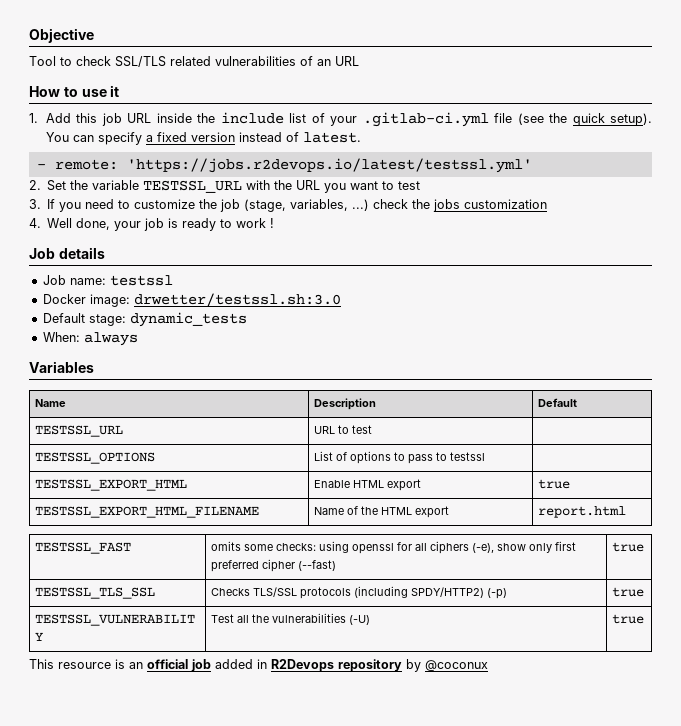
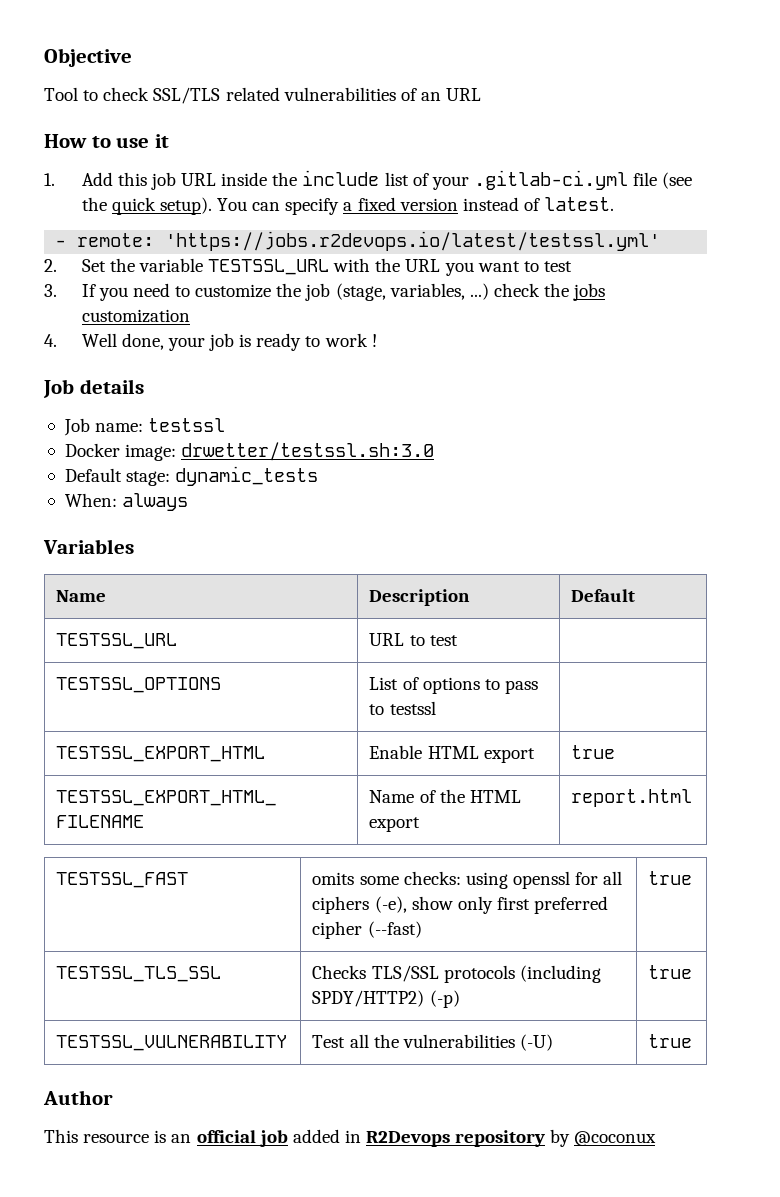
+ Author

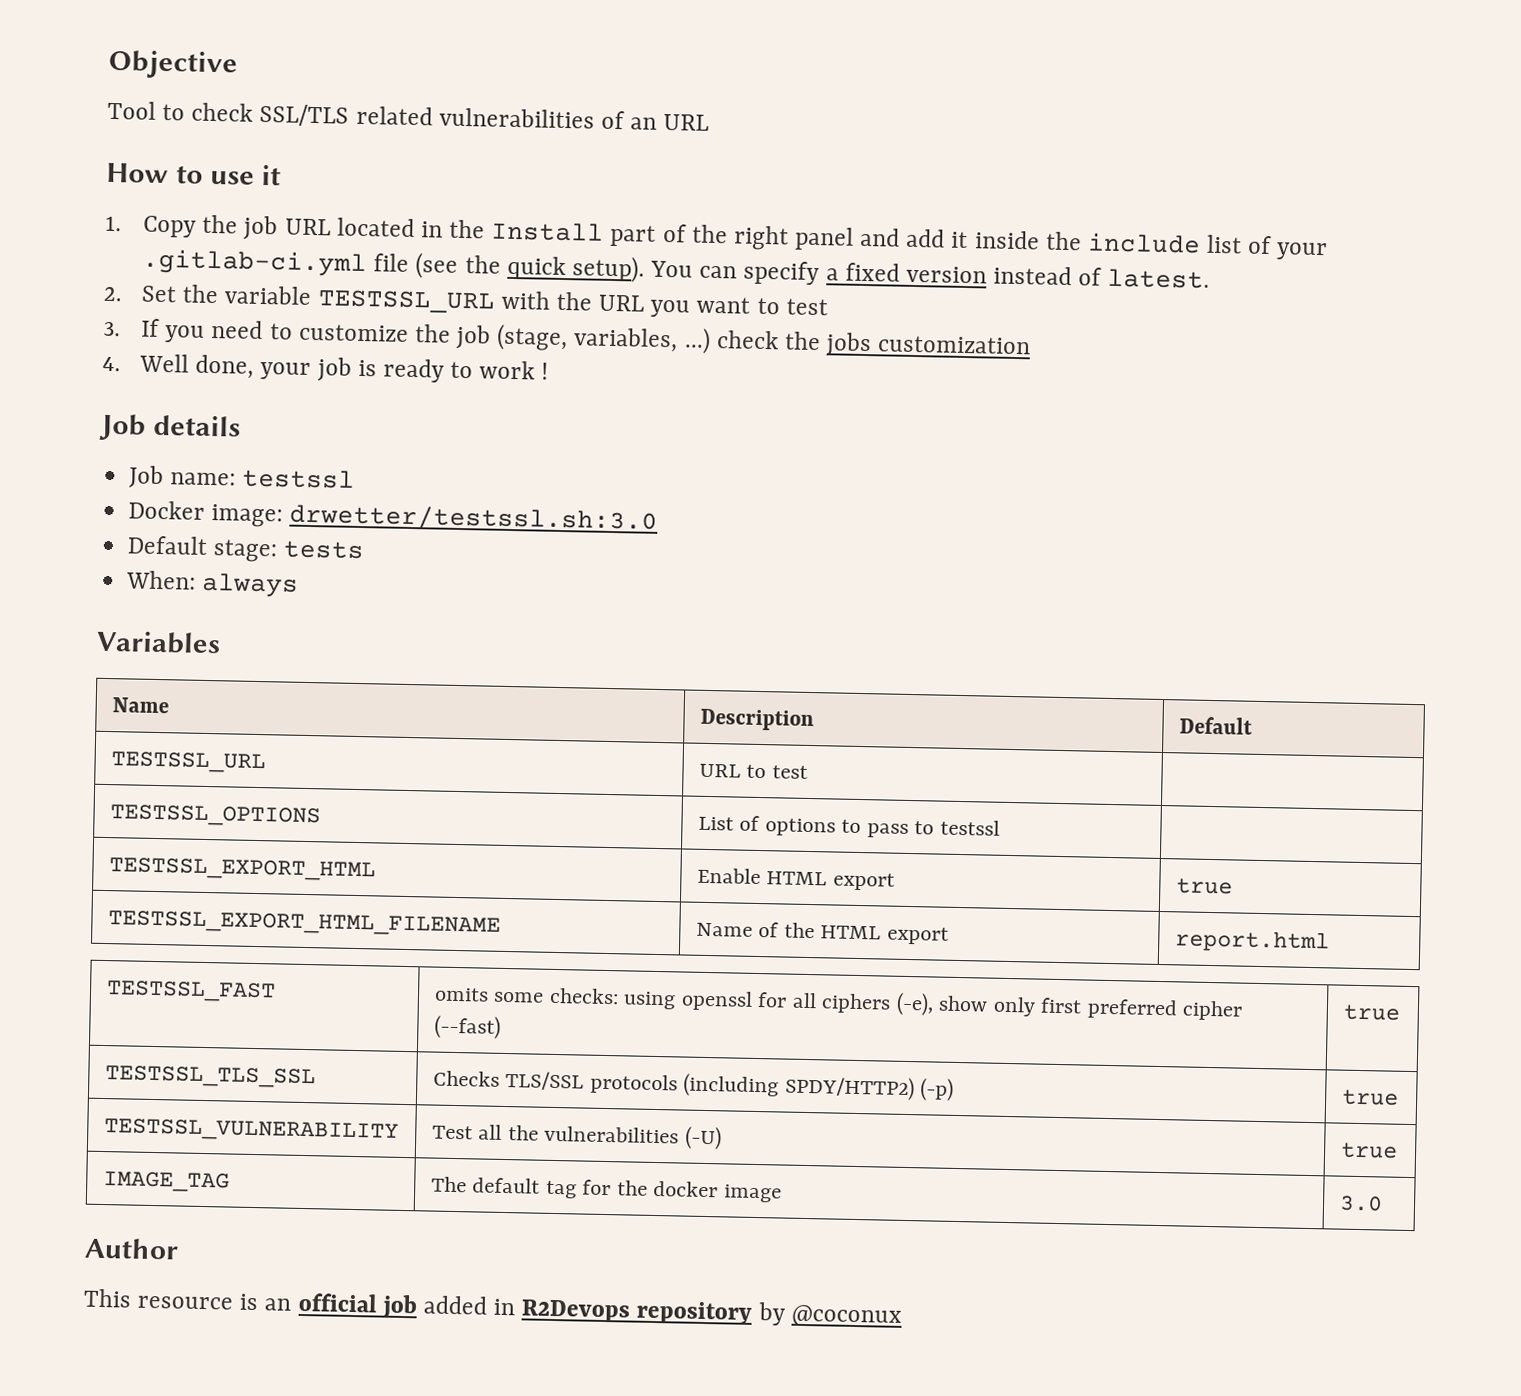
- 1. Add this job URL inside the include list of your .gitlab-ci.yml file (see the quick setup).
+ 1. Copy the job URL located in the Install part of the right panel and add it inside the include list of your .gitlab-ci.yml file (see the quick setup).
- - remote: 'https://jobs.r2devops.io/latest/testssl.yml'
- Default stage: dynamic_tests
+ Default stage: tests
+ IMAGE_TAG | The default tag for the docker image | 3.0

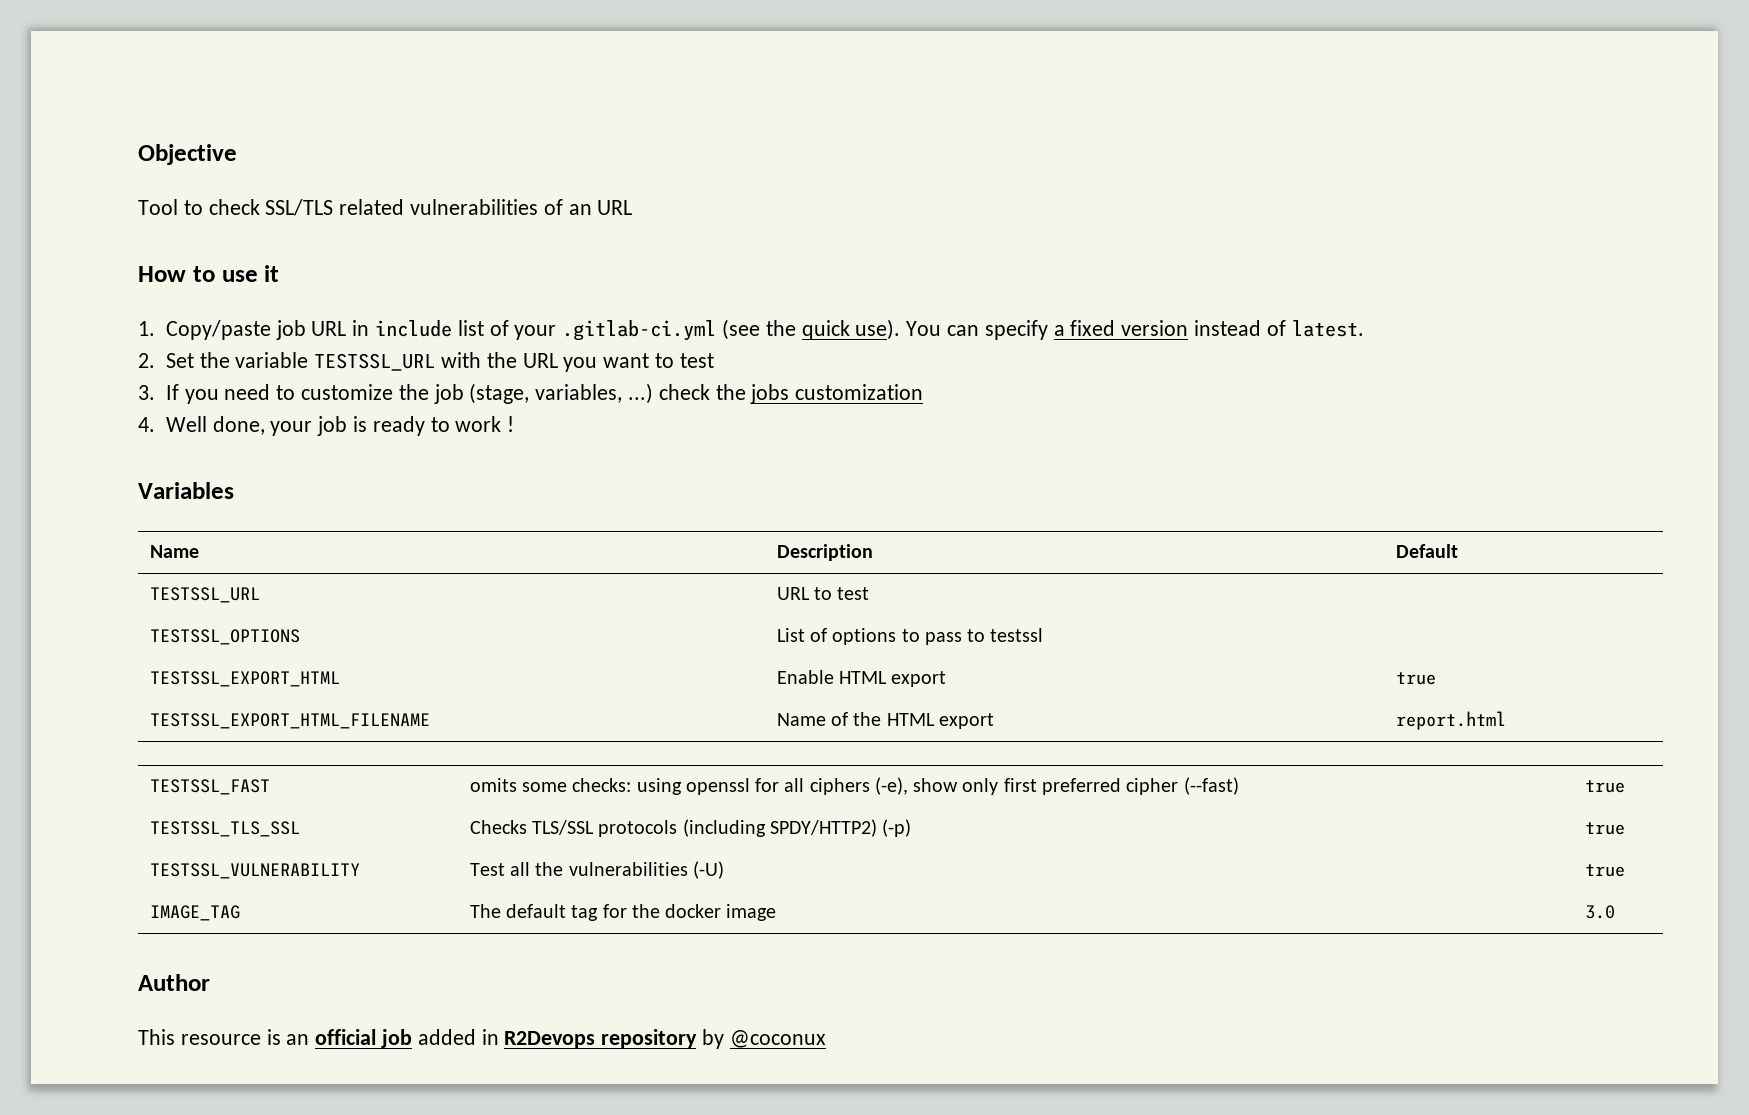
- 1. Copy the job URL located in the Install part of the right panel and add it inside the include list of your .gitlab-ci.yml file (see the quick setup).
+ 1. Copy/paste job URL in include list of your .gitlab-ci.yml (see the quick use).
- Job details
- Job name: testssl
- Docker image: drwetter/testssl.sh:3.0
- Default stage: tests
- When: always

